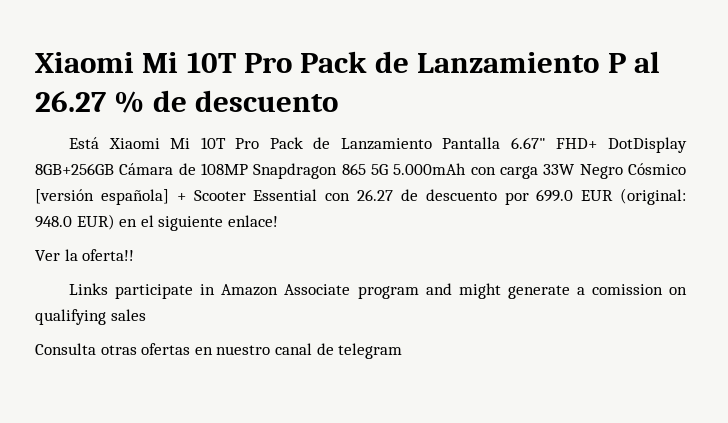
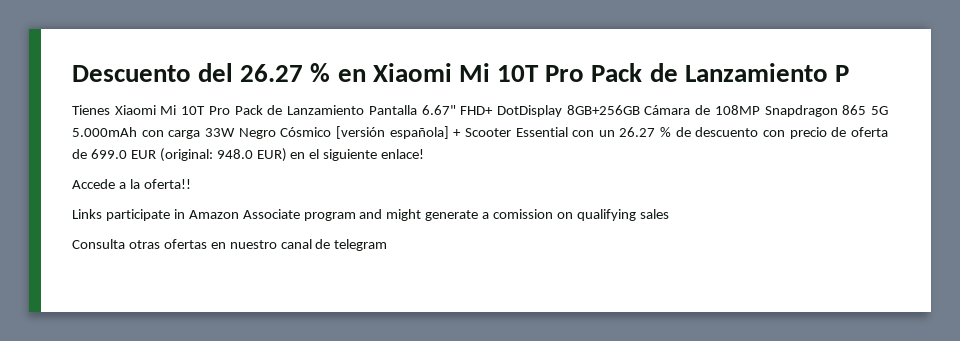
- Xiaomi Mi 10T Pro Pack de Lanzamiento P al 26.27 % de descuento
- Está Xiaomi Mi 10T Pro Pack de Lanzamiento Pantalla 6.67" FHD+ DotDisplay 8GB+256GB Cámara de 108MP Snapdragon 865 5G 5.000mAh con carga 33W Negro Cósmico [versión española] + Scooter Essential con 26.27 de descuento por 699.0 EUR (original: 948.0 EUR) en el siguiente enlace!
+ Descuento del 26.27 % en Xiaomi Mi 10T Pro Pack de Lanzamiento P
+ Tienes Xiaomi Mi 10T Pro Pack de Lanzamiento Pantalla 6.67" FHD+ DotDisplay 8GB+256GB Cámara de 108MP Snapdragon 865 5G 5.000mAh con carga 33W Negro Cósmico [versión española] + Scooter Essential con un 26.27 % de descuento con precio de oferta de 699.0 EUR (original: 948.0 EUR) en el siguiente enlace!
- Ver la oferta!!
+ Accede a la oferta!!

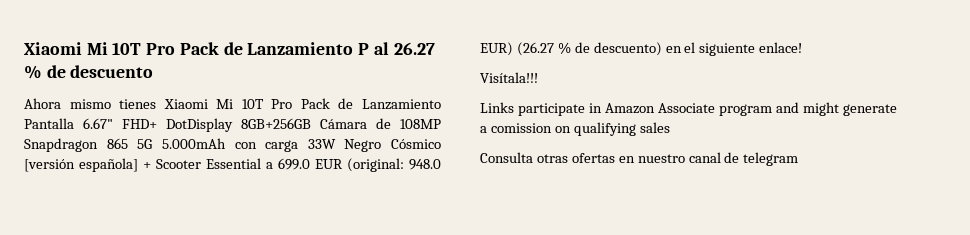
- Descuento del 26.27 % en Xiaomi Mi 10T Pro Pack de Lanzamiento P
- Tienes Xiaomi Mi 10T Pro Pack de Lanzamiento Pantalla 6.67" FHD+ DotDisplay 8GB+256GB Cámara de 108MP Snapdragon 865 5G 5.000mAh con carga 33W Negro Cósmico [versión española] + Scooter Essential con un 26.27 % de descuento con precio de oferta de 699.0 EUR (original: 948.0 EUR) en el siguiente enlace!
+ Xiaomi Mi 10T Pro Pack de Lanzamiento P al 26.27 % de descuento
+ Ahora mismo tienes Xiaomi Mi 10T Pro Pack de Lanzamiento Pantalla 6.67" FHD+ DotDisplay 8GB+256GB Cámara de 108MP Snapdragon 865 5G 5.000mAh con carga 33W Negro Cósmico [versión española] + Scooter Essential a 699.0 EUR (original: 948.0 EUR) (26.27 % de descuento) en el siguiente enlace!
- Accede a la oferta!!
+ Visítala!!!

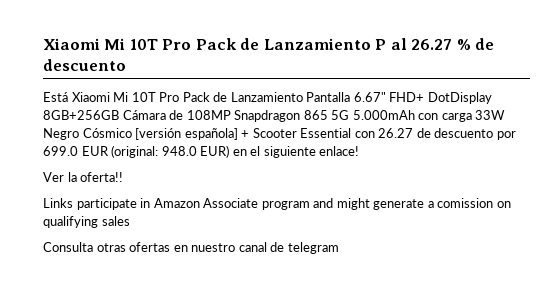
- Ahora mismo tienes Xiaomi Mi 10T Pro Pack de Lanzamiento Pantalla 6.67" FHD+ DotDisplay 8GB+256GB Cámara de 108MP Snapdragon 865 5G 5.000mAh con carga 33W Negro Cósmico [versión española] + Scooter Essential a 699.0 EUR (original: 948.0 EUR) (26.27 % de descuento) en el siguiente enlace!
+ Está Xiaomi Mi 10T Pro Pack de Lanzamiento Pantalla 6.67" FHD+ DotDisplay 8GB+256GB Cámara de 108MP Snapdragon 865 5G 5.000mAh con carga 33W Negro Cósmico [versión española] + Scooter Essential con 26.27 de descuento por 699.0 EUR (original: 948.0 EUR) en el siguiente enlace!
- Visítala!!!
+ Ver la oferta!!

